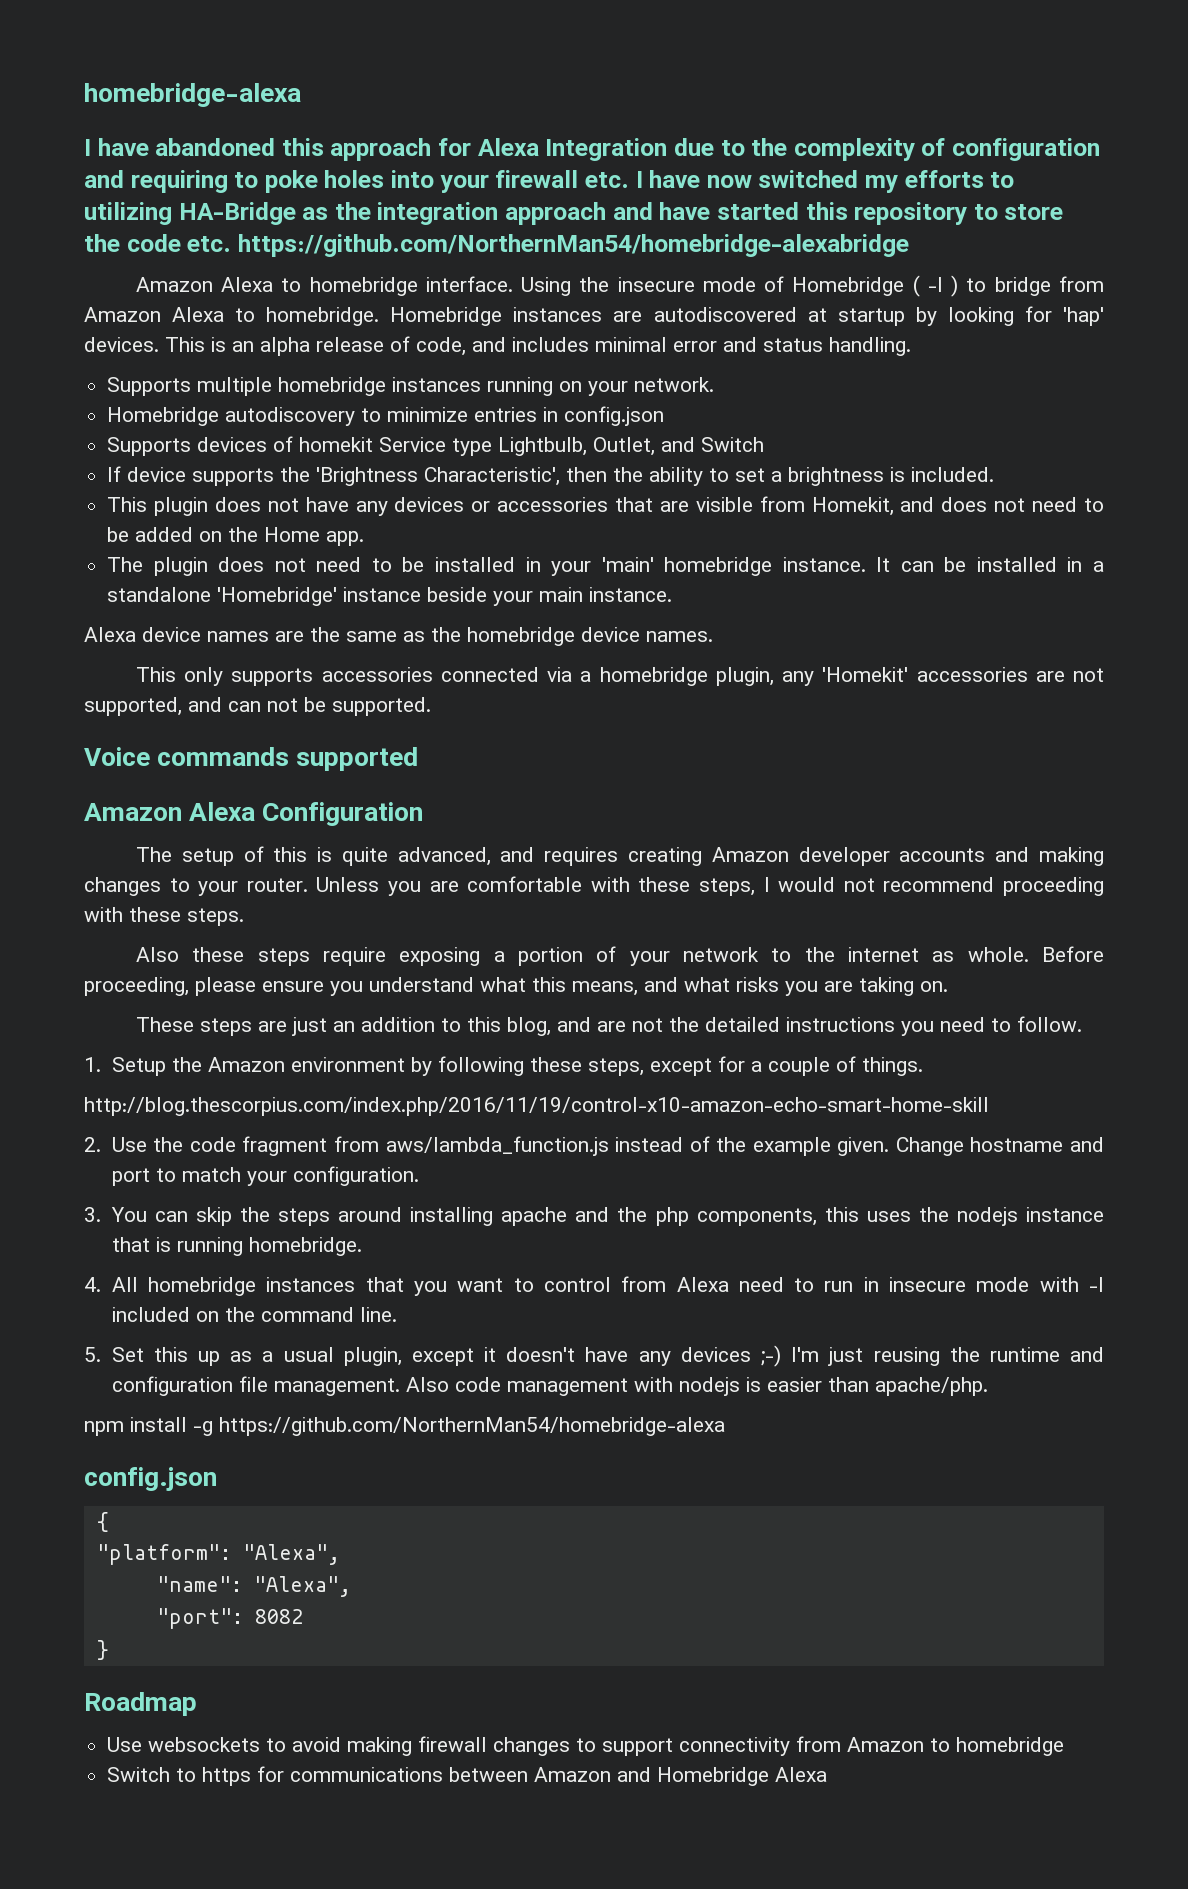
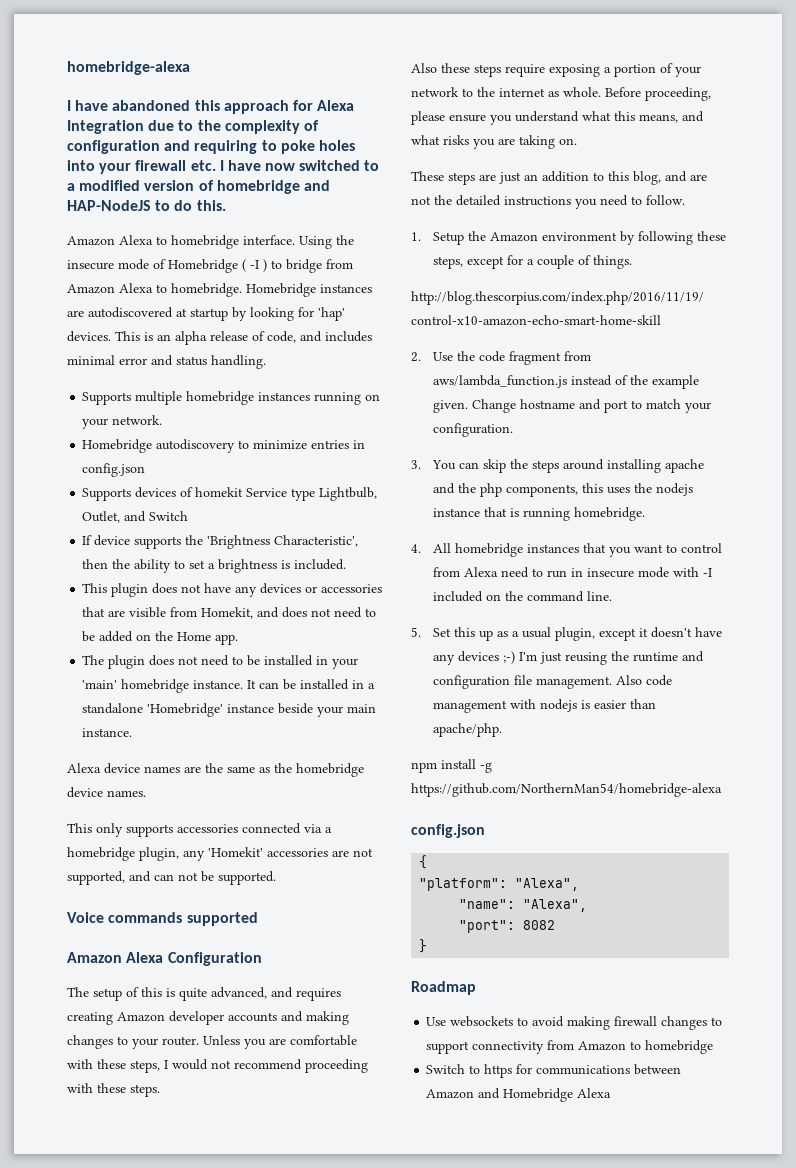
- I have abandoned this approach for Alexa Integration due to the complexity of configuration and requiring to poke holes into your firewall etc. I have now switched my efforts to utilizing HA-Bridge as the integration approach and have started this repository to store the code etc. https://github.com/NorthernMan54/homebridge-alexabridge
+ I have abandoned this approach for Alexa Integration due to the complexity of configuration and requiring to poke holes into your firewall etc. I have now switched to a modified version of homebridge and HAP-NodeJS to do this.

